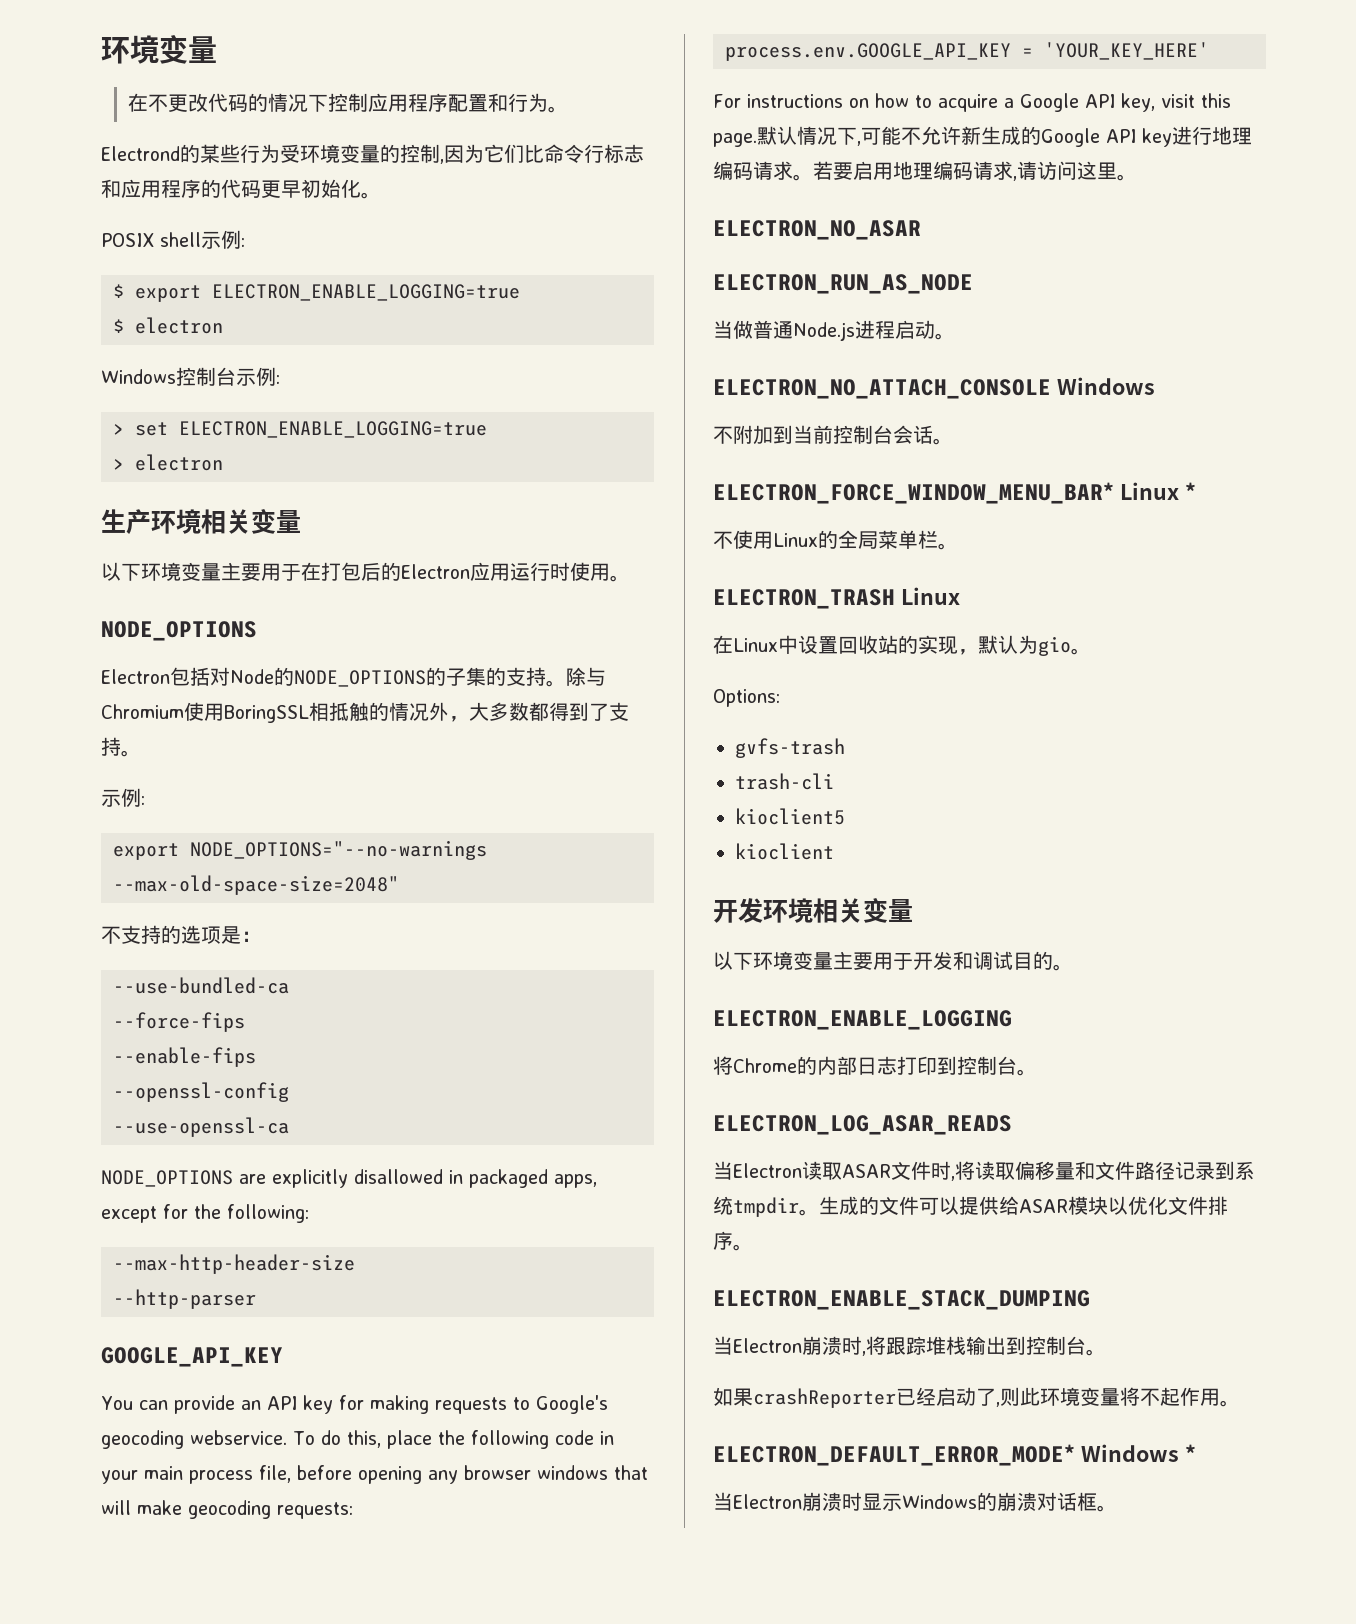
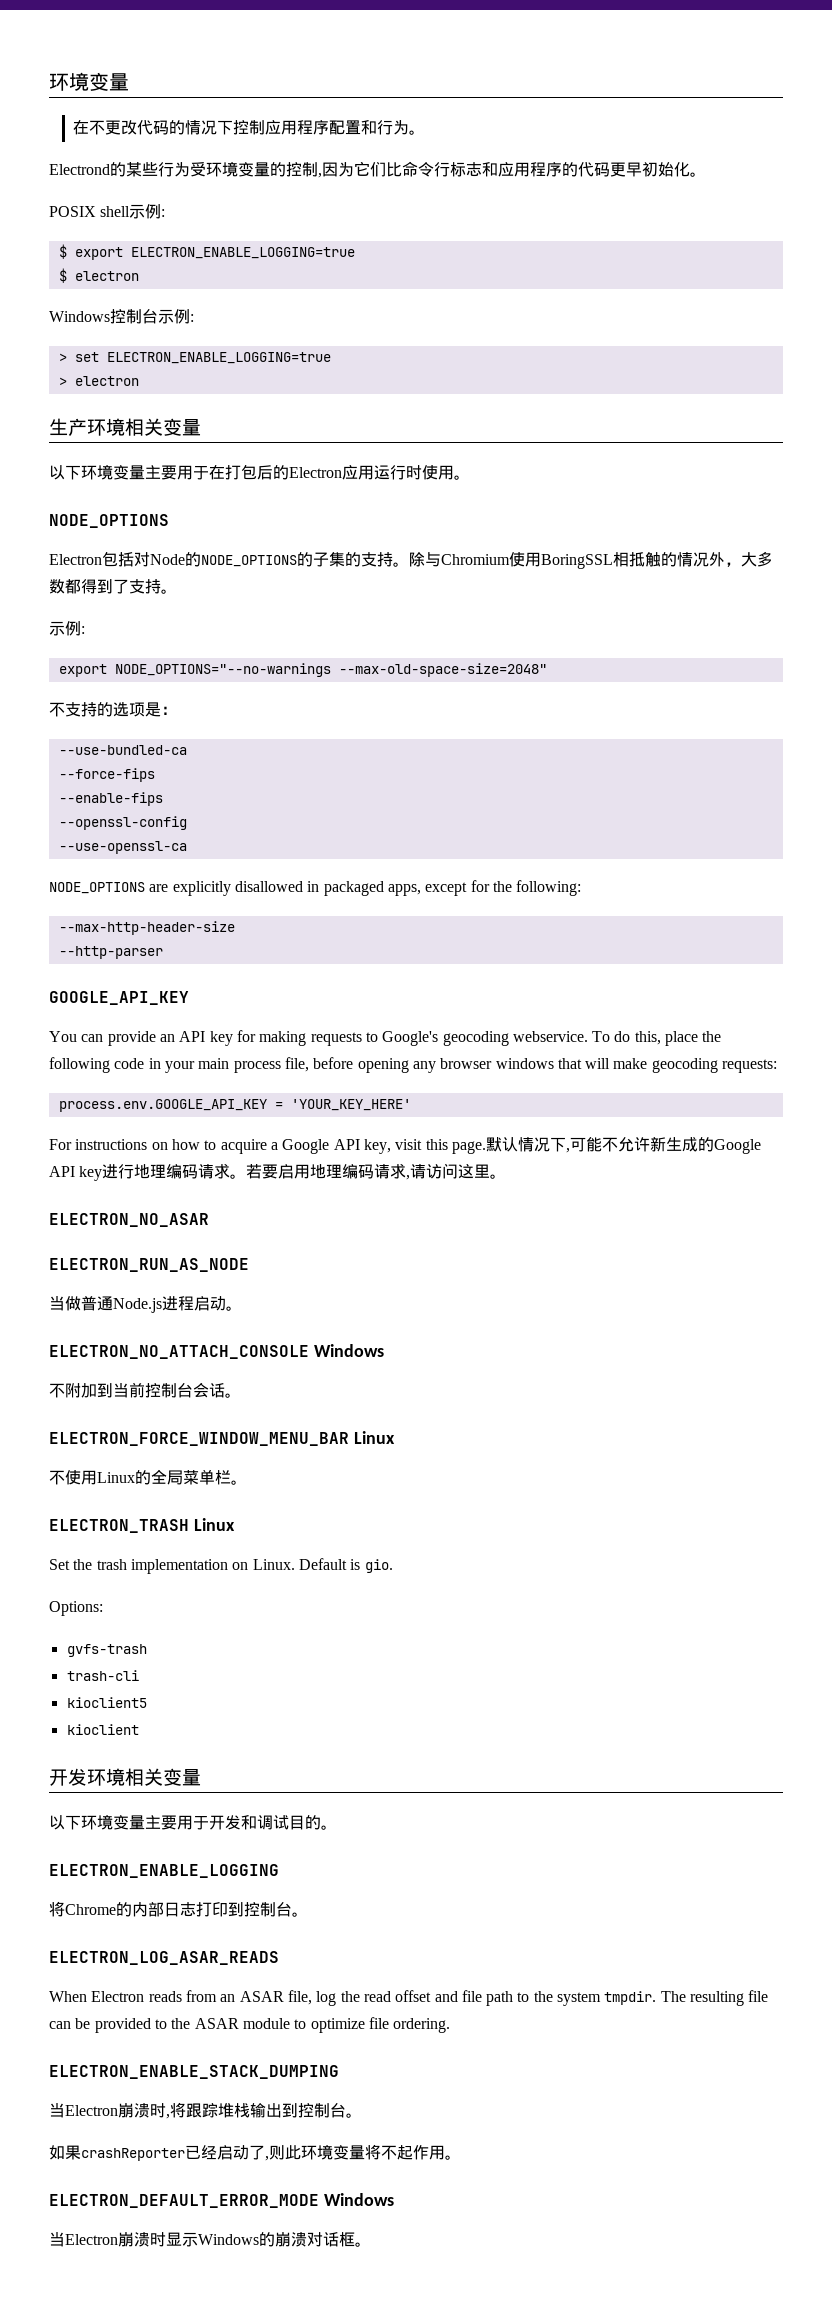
- ELECTRON_FORCE_WINDOW_MENU_BAR* Linux *
+ ELECTRON_FORCE_WINDOW_MENU_BAR Linux
- 在Linux中设置回收站的实现，默认为gio。
+ Set the trash implementation on Linux. Default is gio.
- 当Electron读取ASAR文件时,将读取偏移量和文件路径记录到系统tmpdir。生成的文件可以提供给ASAR模块以优化文件排序。
+ When Electron reads from an ASAR file, log the read offset and file path to the system tmpdir. The resulting file can be provided to the ASAR module to optimize file ordering.
- ELECTRON_DEFAULT_ERROR_MODE* Windows *
+ ELECTRON_DEFAULT_ERROR_MODE Windows

